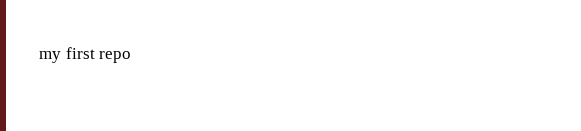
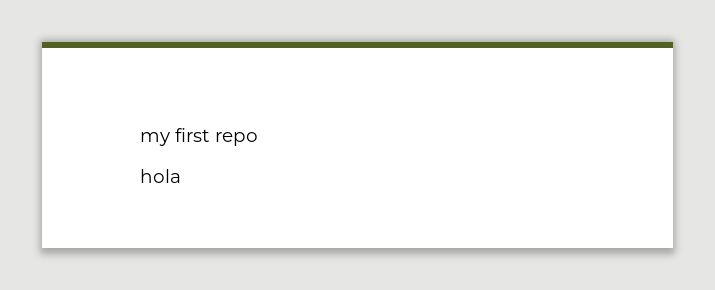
+ hola

